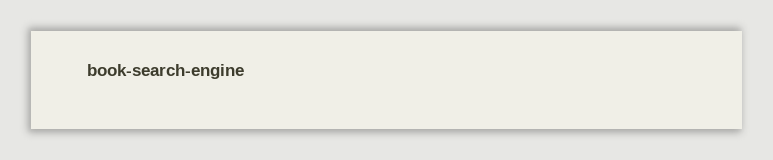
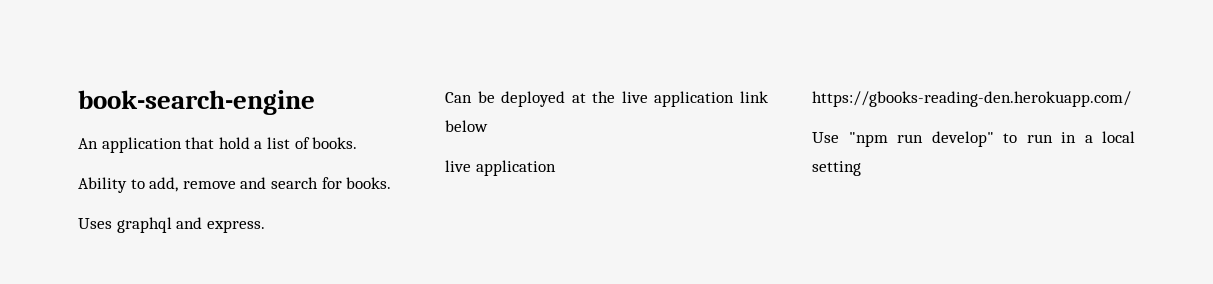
+ An application that hold a list of books.
+ Ability to add, remove and search for books.
+ Uses graphql and express.
+ Can be deployed at the live application link below
+ live application https://gbooks-reading-den.herokuapp.com/
+ Use "npm run develop" to run in a local setting

